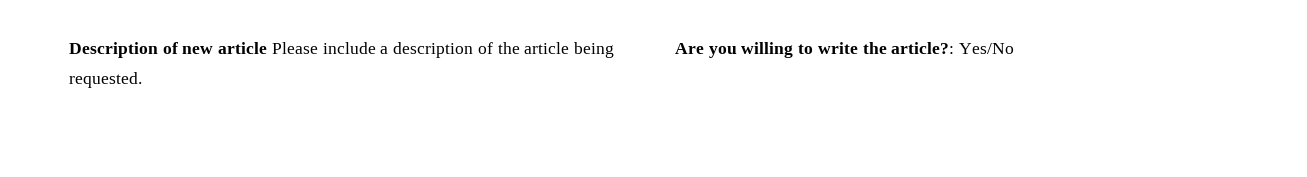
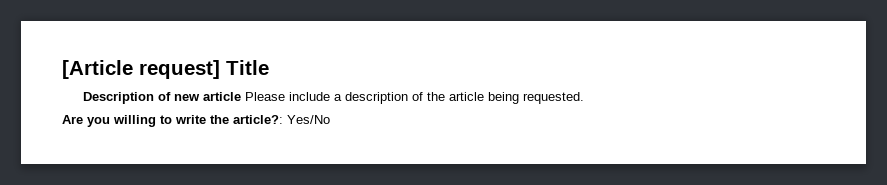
+ [Article request] Title

